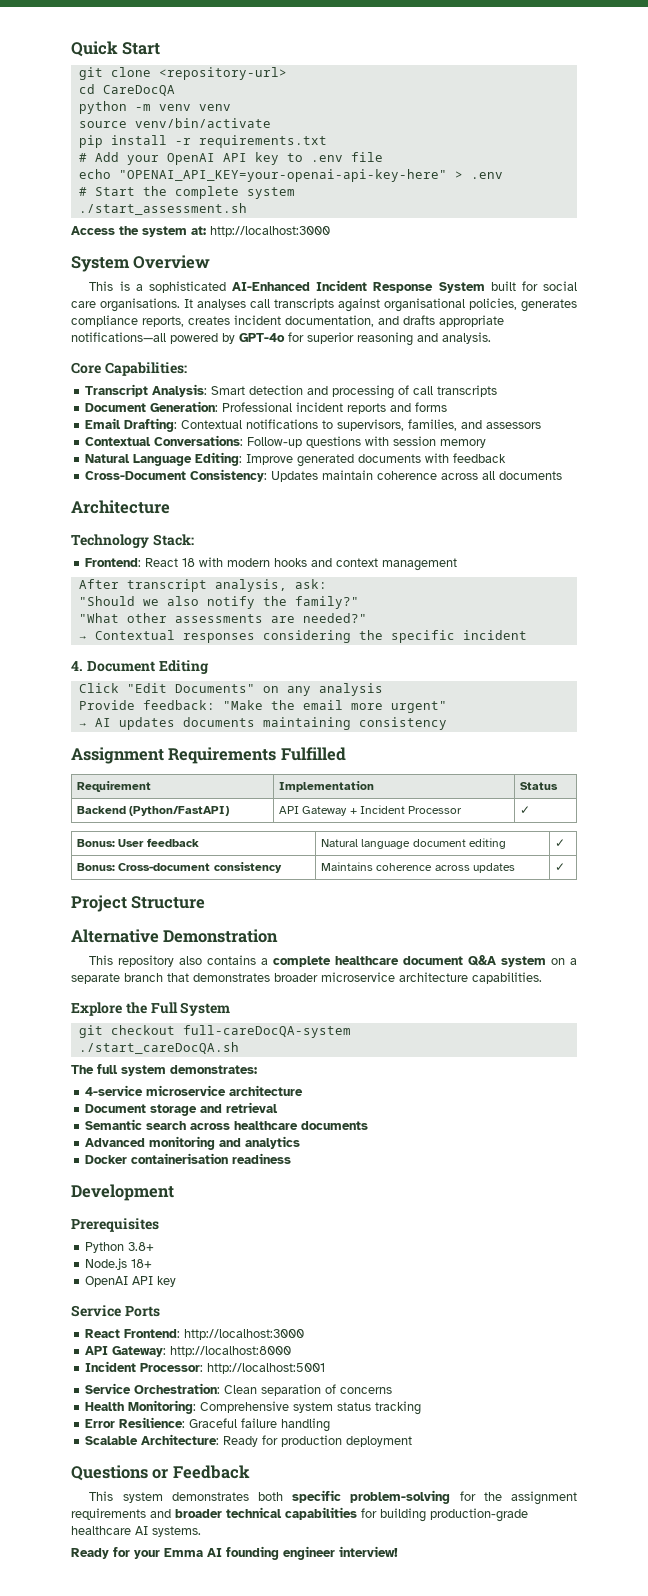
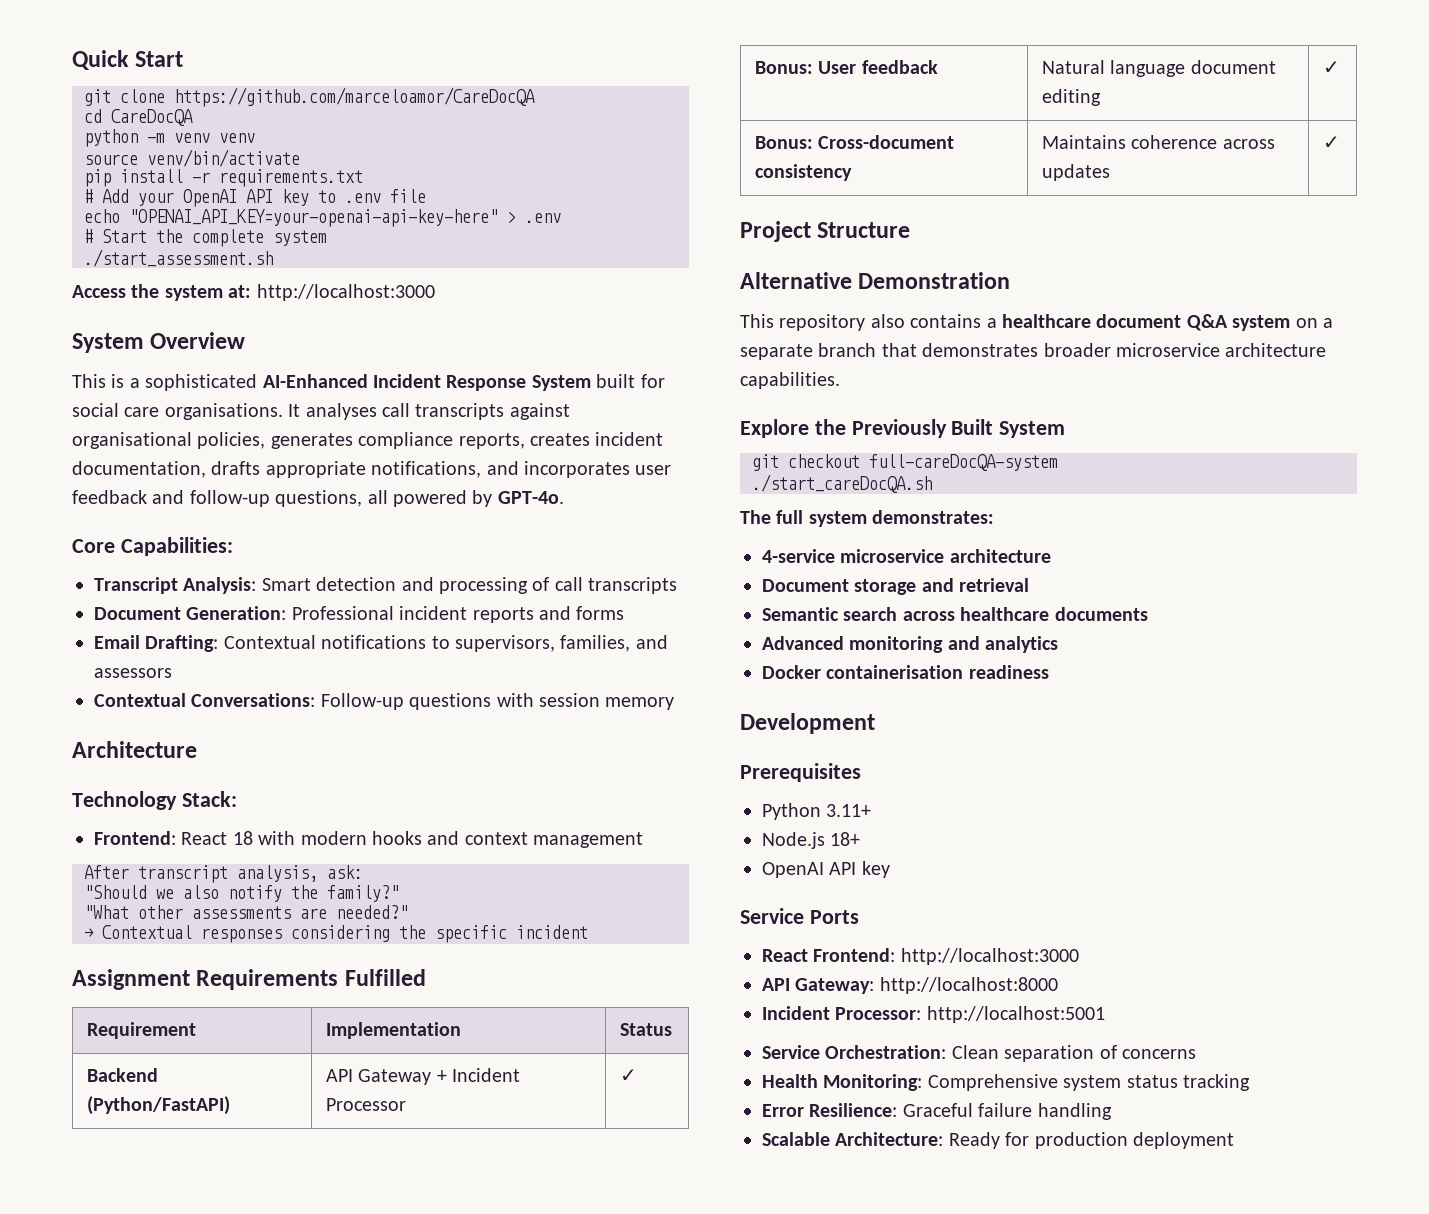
- git clone <repository-url>
+ git clone https://github.com/marceloamor/CareDocQA
- It analyses call transcripts against organisational policies, generates compliance reports, creates incident documentation, and drafts appropriate notifications—all powered by GPT-4o for superior reasoning and analysis.
+ It analyses call transcripts against organisational policies, generates compliance reports, creates incident documentation, drafts appropriate notifications, and incorporates user feedback and follow-up questions, all powered by GPT-4o.
- Natural Language Editing: Improve generated documents with feedback
- Cross-Document Consistency: Updates maintain coherence across all documents
- 4. Document Editing
- Click "Edit Documents" on any analysis
- Provide feedback: "Make the email more urgent"
- → AI updates documents maintaining consistency
- This repository also contains a complete healthcare document Q&A system on a separate branch that demonstrates broader microservice architecture capabilities.
+ This repository also contains a healthcare document Q&A system on a separate branch that demonstrates broader microservice architecture capabilities.
- Explore the Full System
+ Explore the Previously Built System
- Python 3.8+
+ Python 3.11+
- Questions or Feedback
- This system demonstrates both specific problem-solving for the assignment requirements and broader technical capabilities for building production-grade healthcare AI systems.
- Ready for your Emma AI founding engineer interview!

